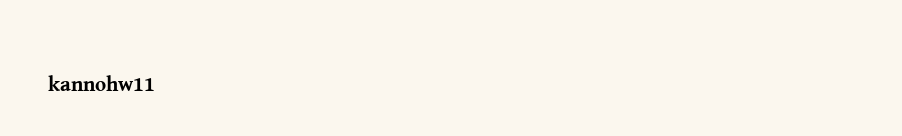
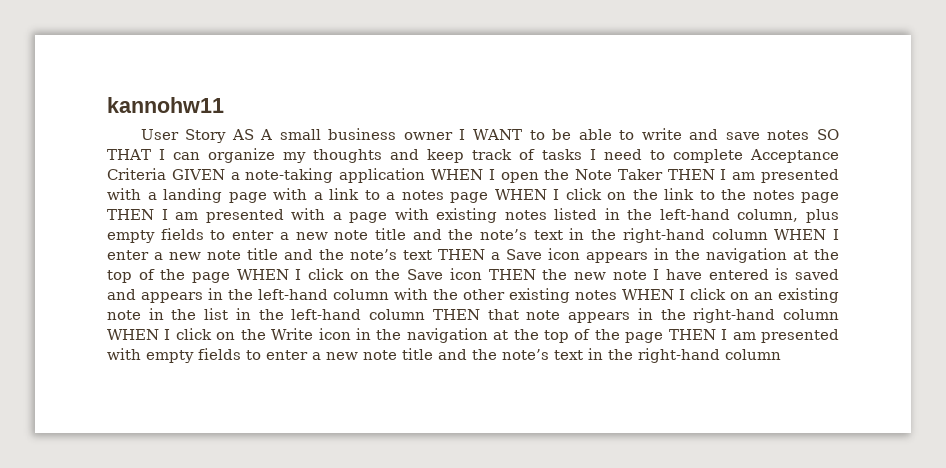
+ User Story AS A small business owner I WANT to be able to write and save notes SO THAT I can organize my thoughts and keep track of tasks I need to complete Acceptance Criteria GIVEN a note-taking application WHEN I open the Note Taker THEN I am presented with a landing page with a link to a notes page WHEN I click on the link to the notes page THEN I am presented with a page with existing notes listed in the left-hand column, plus empty fields to enter a new note title and the note’s text in the right-hand column WHEN I enter a new note title and the note’s text THEN a Save icon appears in the navigation at the top of the page WHEN I click on the Save icon THEN the new note I have entered is saved and appears in the left-hand column with the other existing notes WHEN I click on an existing note in the list in the left-hand column THEN that note appears in the right-hand column WHEN I click on the Write icon in the navigation at the top of the page THEN I am presented with empty fields to enter a new note title and the note’s text in the right-hand column

